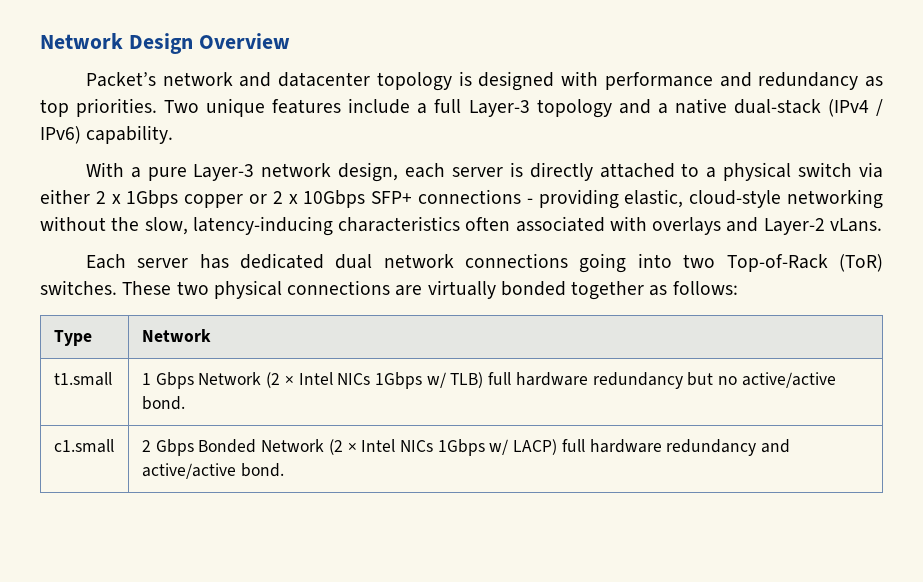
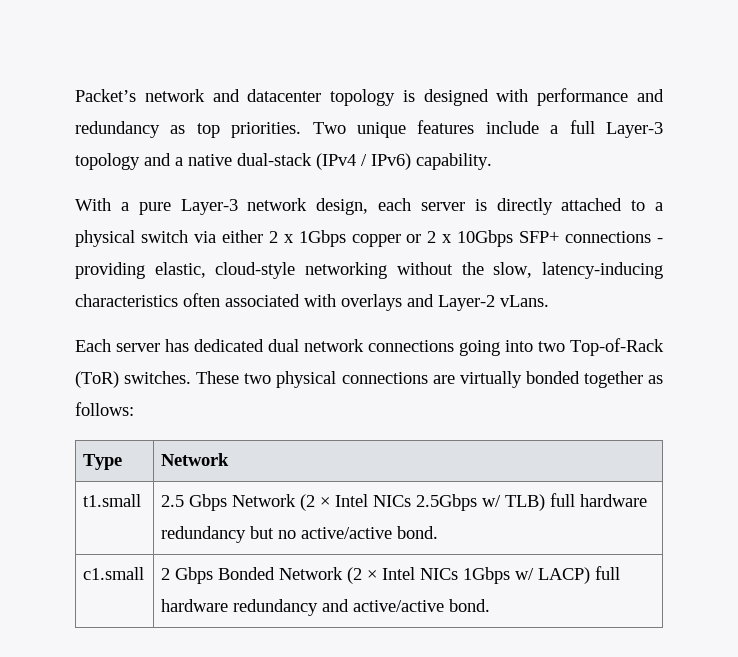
- Network Design Overview
- t1.small | 1 Gbps Network (2 × Intel NICs 1Gbps w/ TLB) full hardware redundancy but no active/active bond.
+ t1.small | 2.5 Gbps Network (2 × Intel NICs 2.5Gbps w/ TLB) full hardware redundancy but no active/active bond.

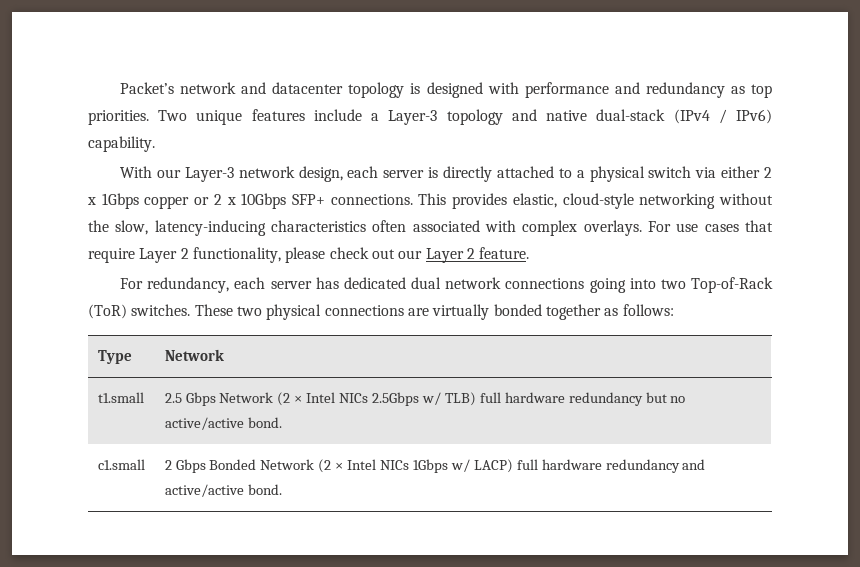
- Two unique features include a full Layer-3 topology and a native dual-stack (IPv4 / IPv6) capability.
+ Two unique features include a Layer-3 topology and native dual-stack (IPv4 / IPv6) capability.
- With a pure Layer-3 network design, each server is directly attached to a physical switch via either 2 x 1Gbps copper or 2 x 10Gbps SFP+ connections - providing elastic, cloud-style networking without the slow, latency-inducing characteristics often associated with overlays and Layer-2 vLans.
- Each server has dedicated dual network connections going into two Top-of-Rack (ToR) switches.
+ With our Layer-3 network design, each server is directly attached to a physical switch via either 2 x 1Gbps copper or 2 x 10Gbps SFP+ connections. This provides elastic, cloud-style networking without the slow, latency-inducing characteristics often associated with complex overlays. For use cases that require Layer 2 functionality, please check out our Layer 2 feature.
+ For redundancy, each server has dedicated dual network connections going into two Top-of-Rack (ToR) switches.

